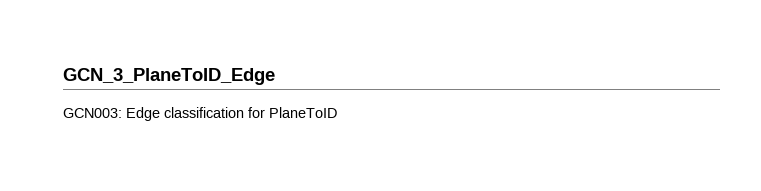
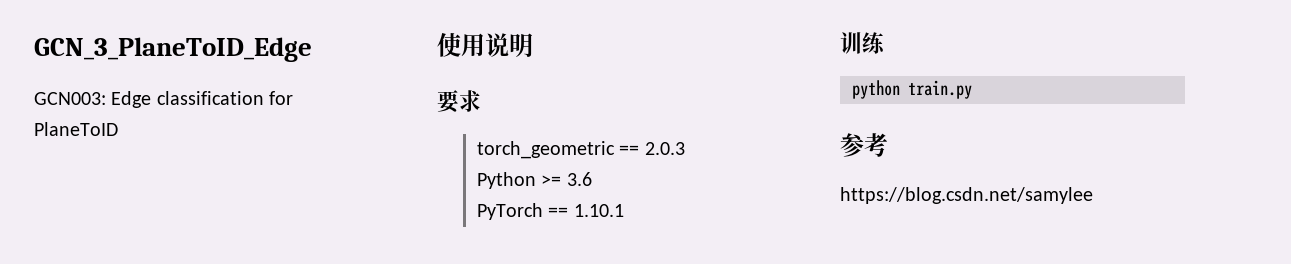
+ 使用说明
+ 要求
+ torch_geometric == 2.0.3
+ Python >= 3.6
+ PyTorch == 1.10.1
+ 训练
+ python train.py
+ 参考
+ https://blog.csdn.net/samylee

